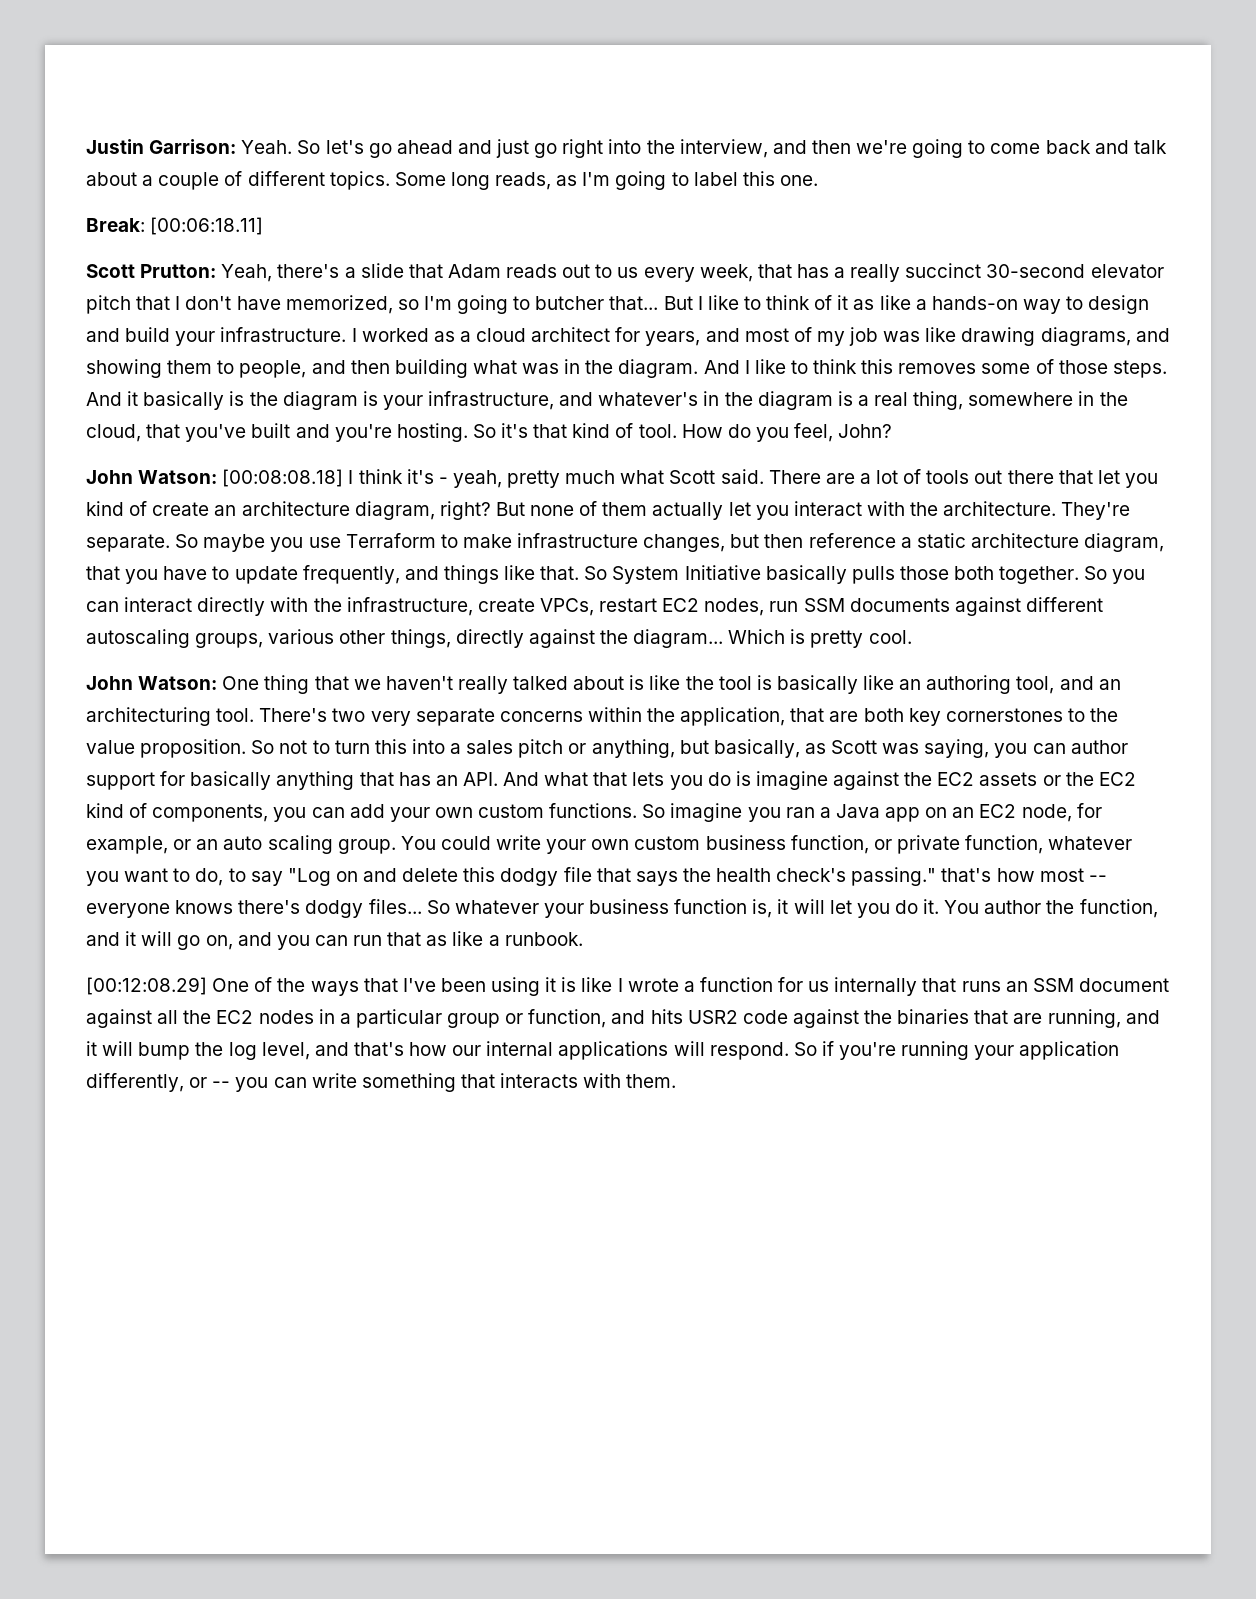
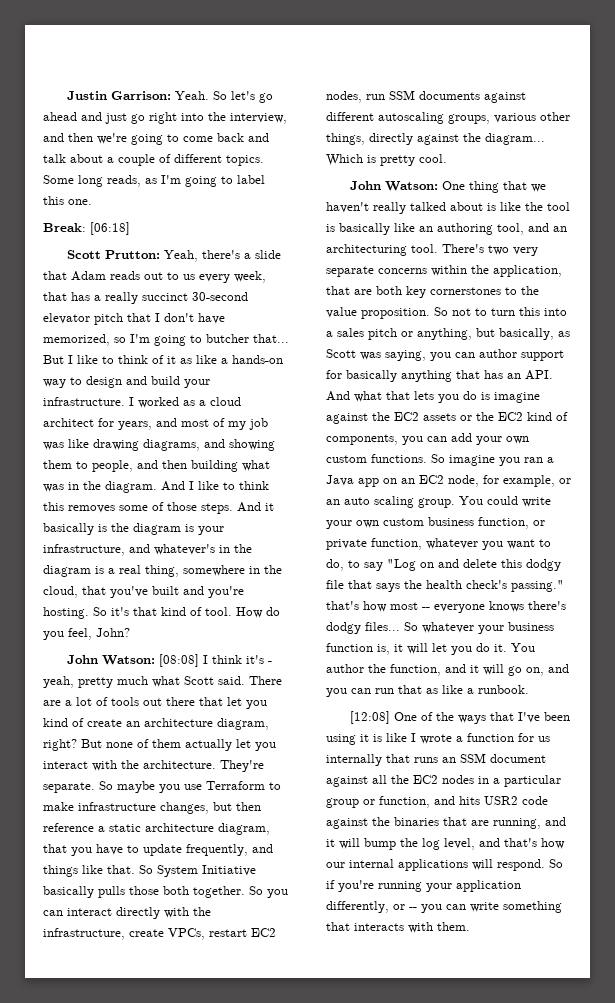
- Break: [00:06:18.11]
+ Break: [06:18]
- John Watson: [00:08:08.18] I think it's - yeah, pretty much what Scott said.
+ John Watson: [08:08] I think it's - yeah, pretty much what Scott said.
- [00:12:08.29] One of the ways that I've been using it is like I wrote a function for us internally that runs an SSM document against all the EC2 nodes in a particular group or function, and hits USR2 code against the binaries that are running, and it will bump the log level, and that's how our internal applications will respond.
+ [12:08] One of the ways that I've been using it is like I wrote a function for us internally that runs an SSM document against all the EC2 nodes in a particular group or function, and hits USR2 code against the binaries that are running, and it will bump the log level, and that's how our internal applications will respond.

